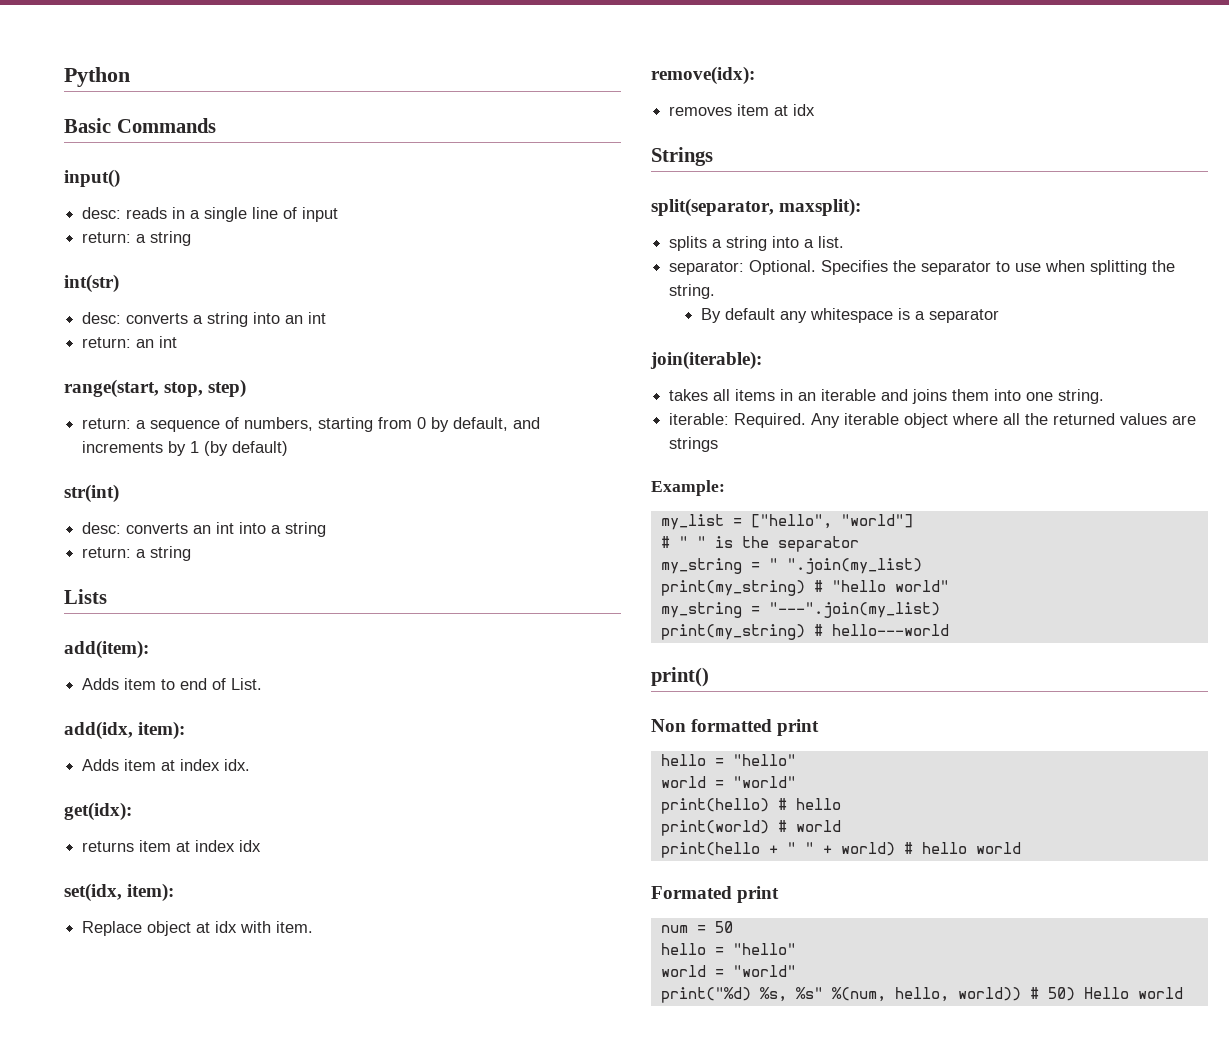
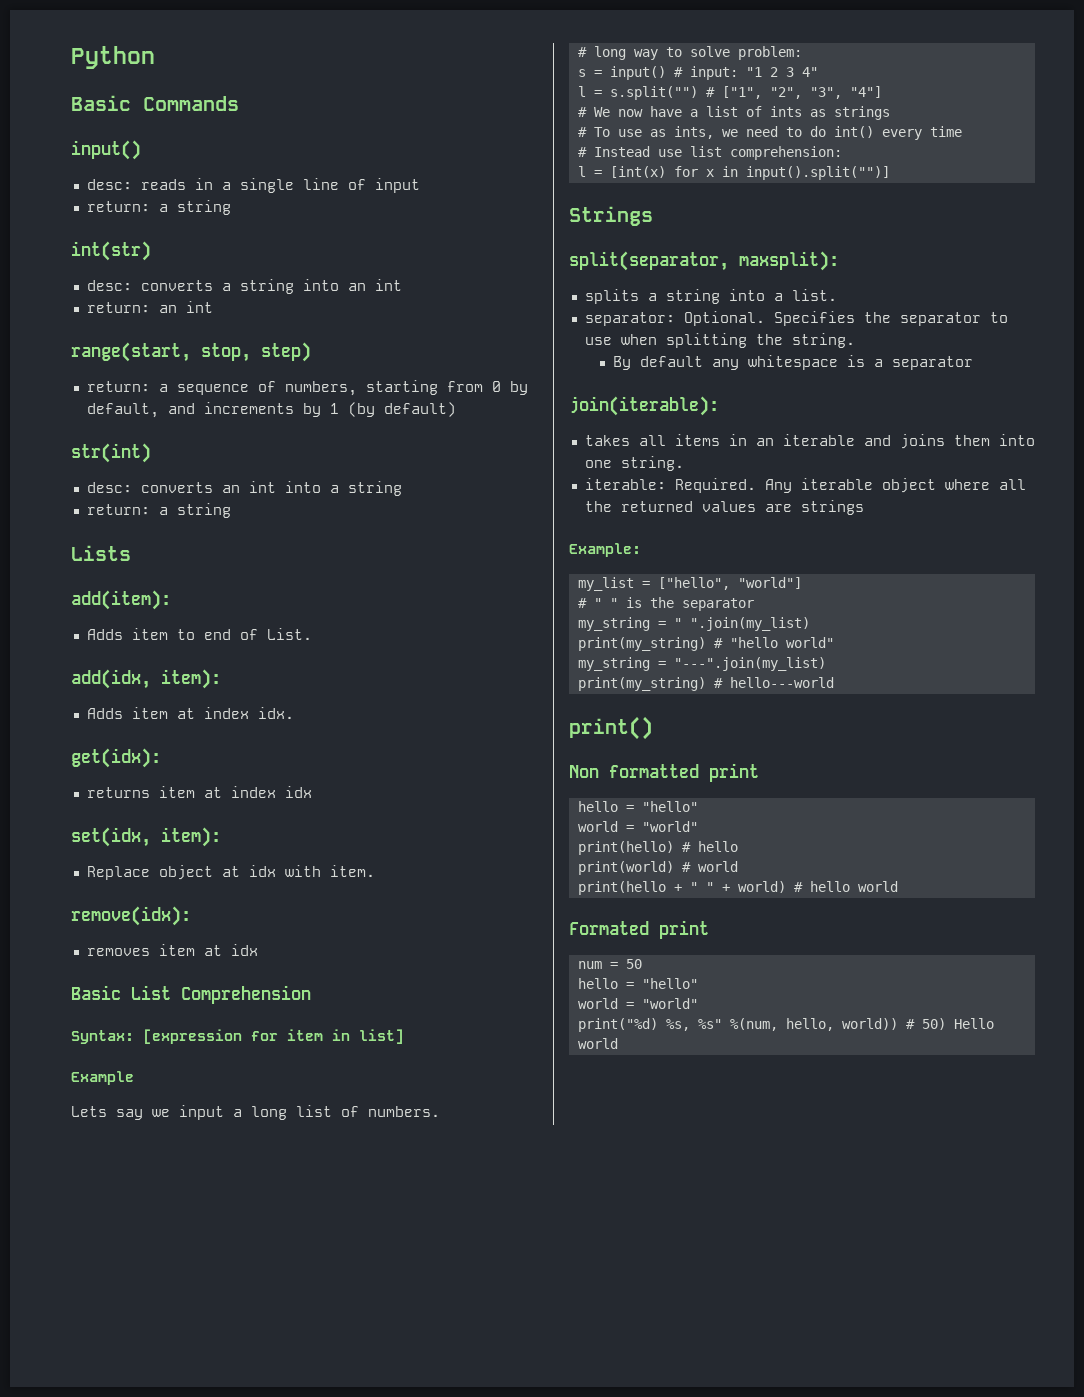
+ Basic List Comprehension
+ Syntax: [expression for item in list]
+ Example
+ Lets say we input a long list of numbers.
+ # long way to solve problem:
+ s = input() # input: "1 2 3 4"
+ l = s.split("") # ["1", "2", "3", "4"]
+ # We now have a list of ints as strings
+ # To use as ints, we need to do int() every time
+ # Instead use list comprehension:
+ l = [int(x) for x in input().split("")]

